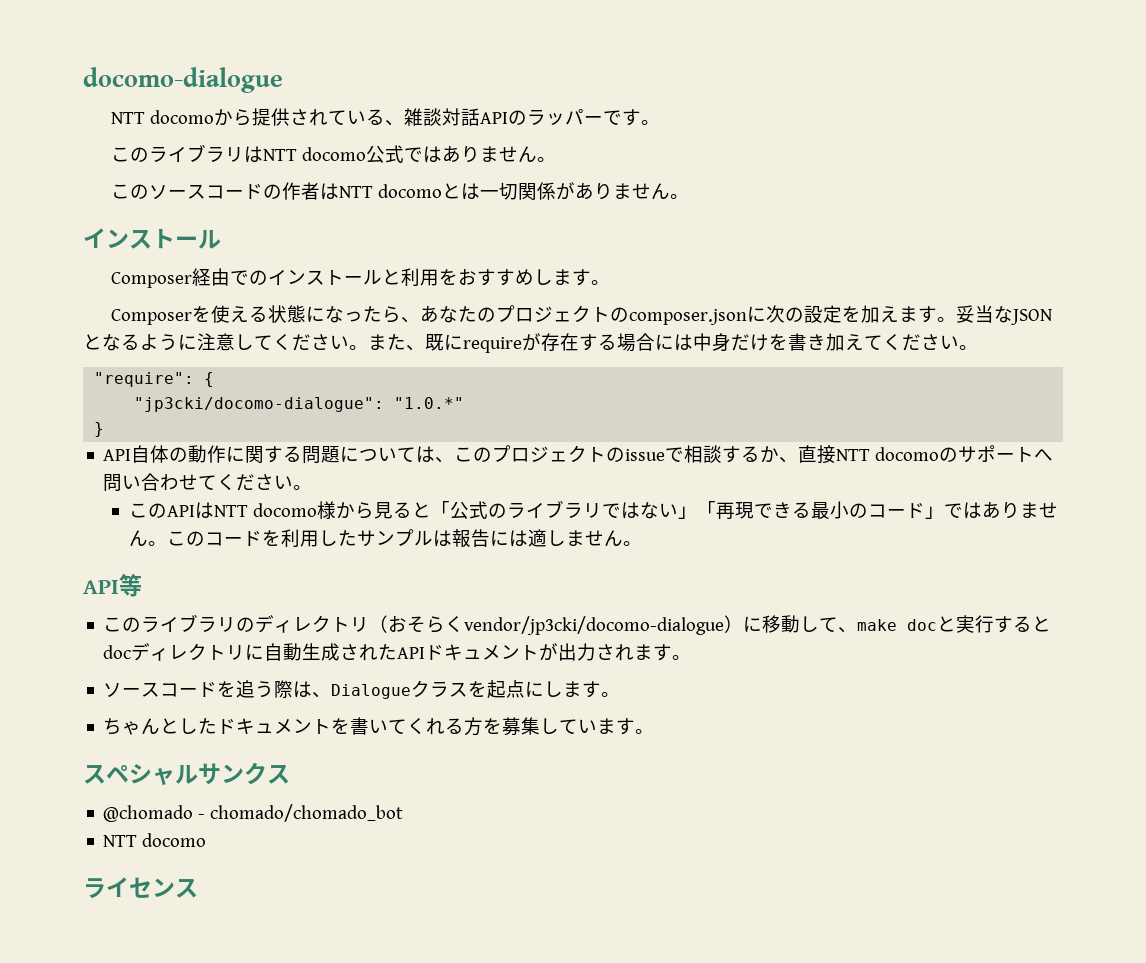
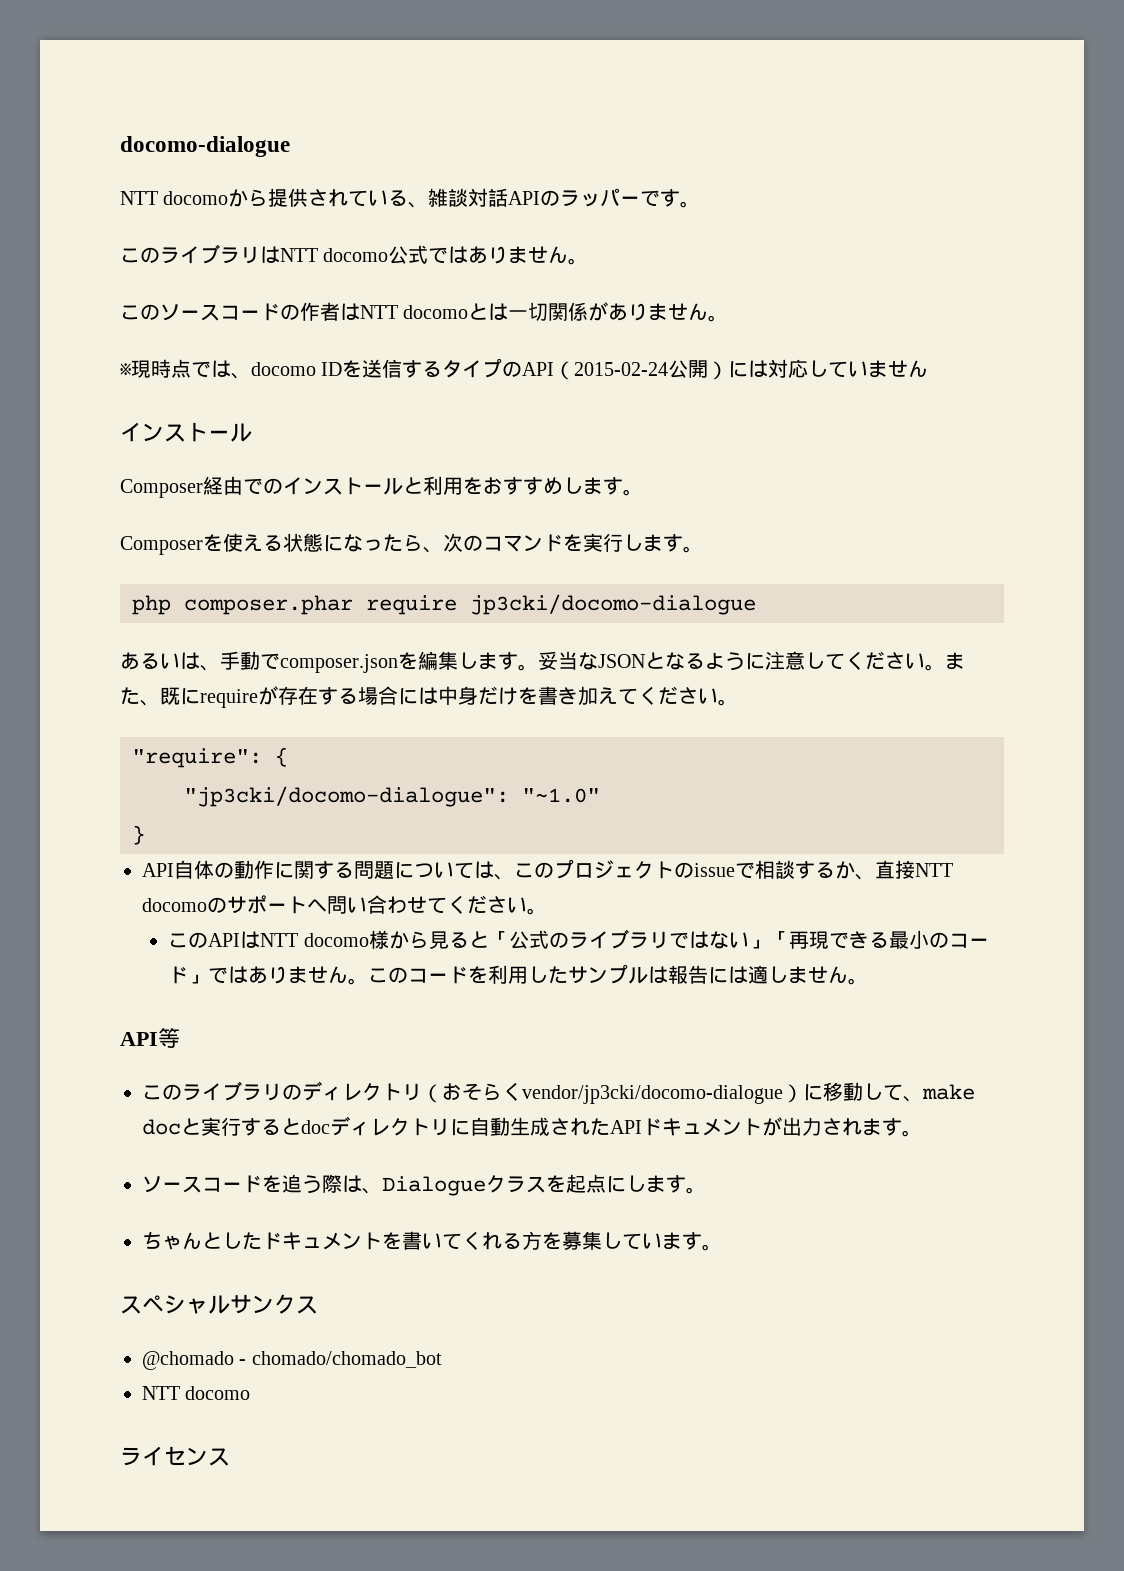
+ ※現時点では、docomo IDを送信するタイプのAPI（2015-02-24公開）には対応していません
- Composerを使える状態になったら、あなたのプロジェクトのcomposer.jsonに次の設定を加えます。
+ Composerを使える状態になったら、次のコマンドを実行します。
+ php composer.phar require jp3cki/docomo-dialogue
+ あるいは、手動でcomposer.jsonを編集します。
- "jp3cki/docomo-dialogue": "1.0.*"
+ "jp3cki/docomo-dialogue": "~1.0"

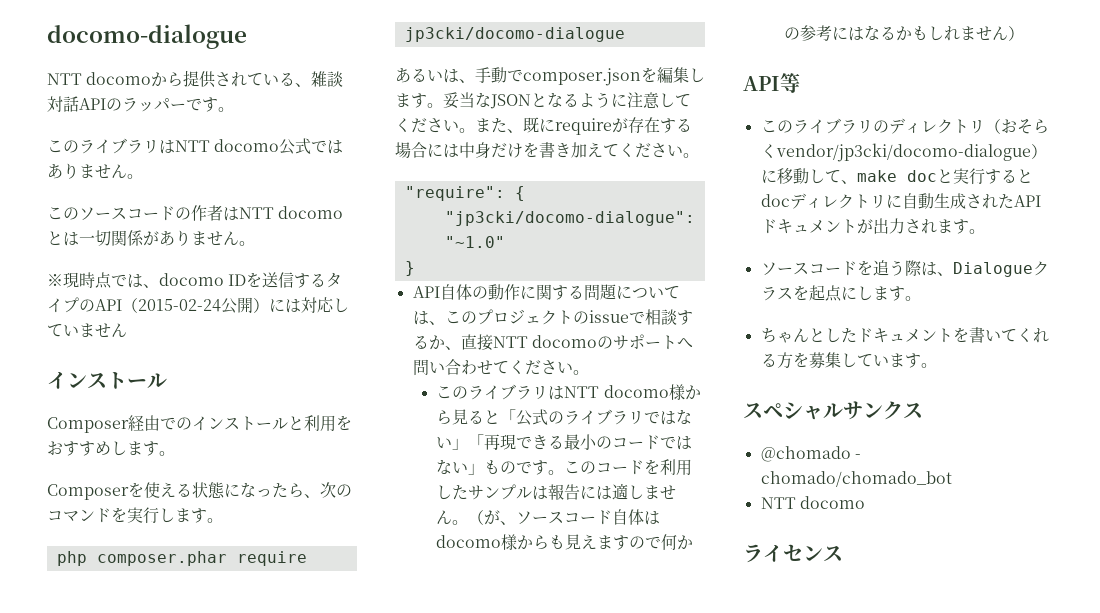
- このAPIはNTT docomo様から見ると「公式のライブラリではない」「再現できる最小のコード」ではありません。
+ このライブラリはNTT docomo様から見ると「公式のライブラリではない」「再現できる最小のコードではない」ものです。
+ （が、ソースコード自体はdocomo様からも見えますので何かの参考にはなるかもしれません）

